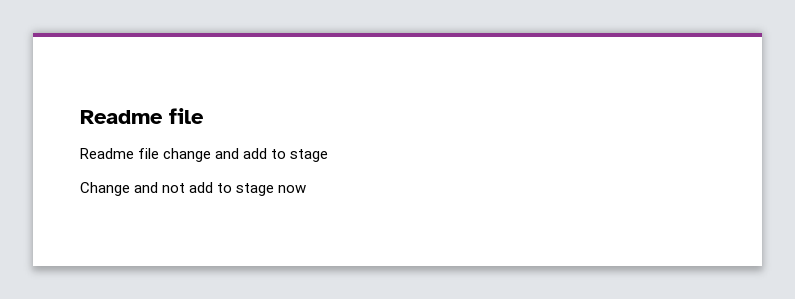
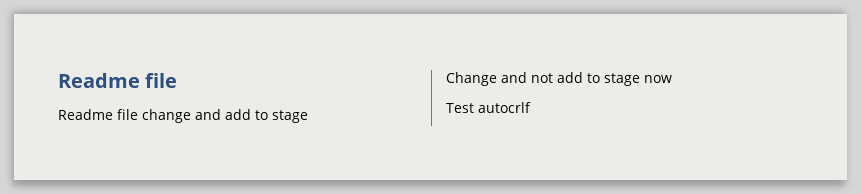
+ Test autocrlf

